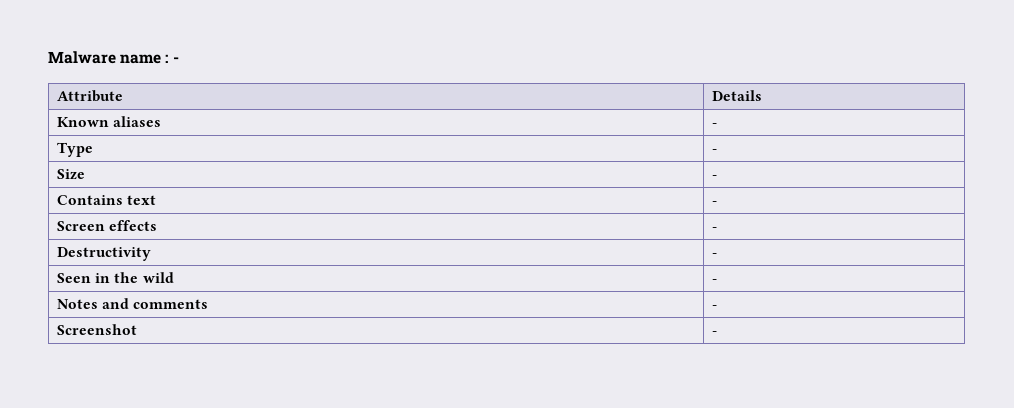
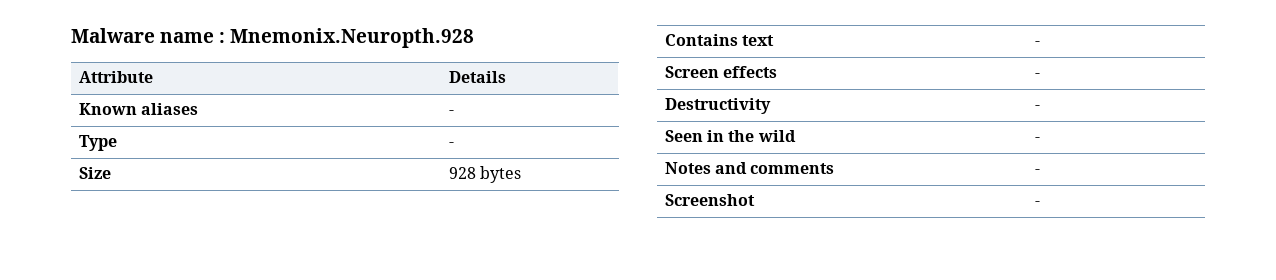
- Malware name : -
+ Malware name : Mnemonix.Neuropth.928
- Size | -
+ Size | 928 bytes

